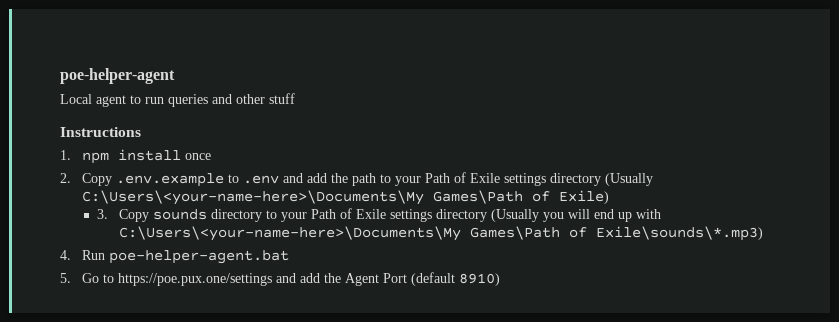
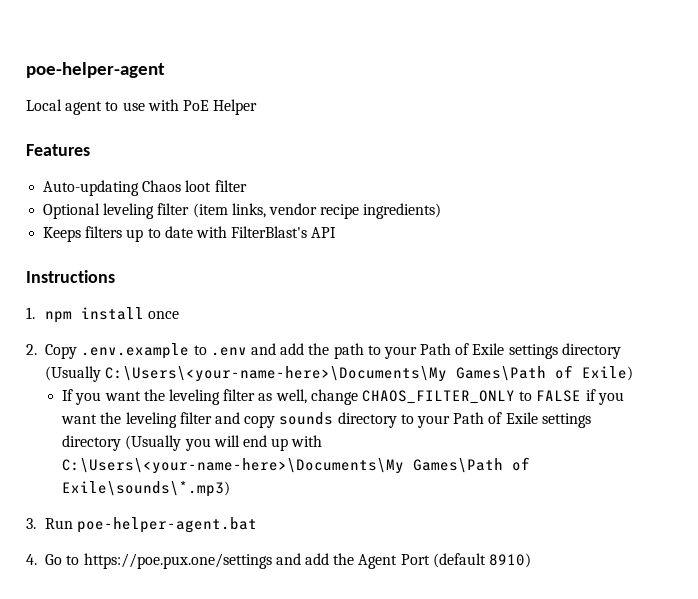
- Local agent to run queries and other stuff
+ Local agent to use with PoE Helper
+ Features
+ Auto-updating Chaos loot filter
+ Optional leveling filter (item links, vendor recipe ingredients)
+ Keeps filters up to date with FilterBlast's API
- 3. Copy sounds directory to your Path of Exile settings directory (Usually you will end up with C:\Users\<your-name-here>\Documents\My Games\Path of Exile\sounds\*.mp3)
+ If you want the leveling filter as well, change CHAOS_FILTER_ONLY to FALSE if you want the leveling filter and copy sounds directory to your Path of Exile settings directory (Usually you will end up with C:\Users\<your-name-here>\Documents\My Games\Path of Exile\sounds\*.mp3)
- 4. Run poe-helper-agent.bat
+ 3. Run poe-helper-agent.bat
- 5. Go to https://poe.pux.one/settings and add the Agent Port (default 8910)
+ 4. Go to https://poe.pux.one/settings and add the Agent Port (default 8910)

